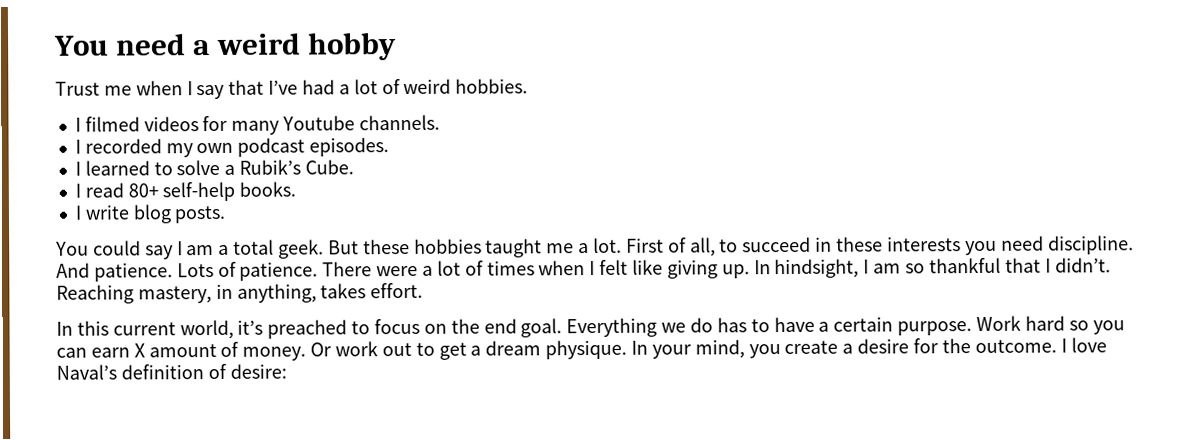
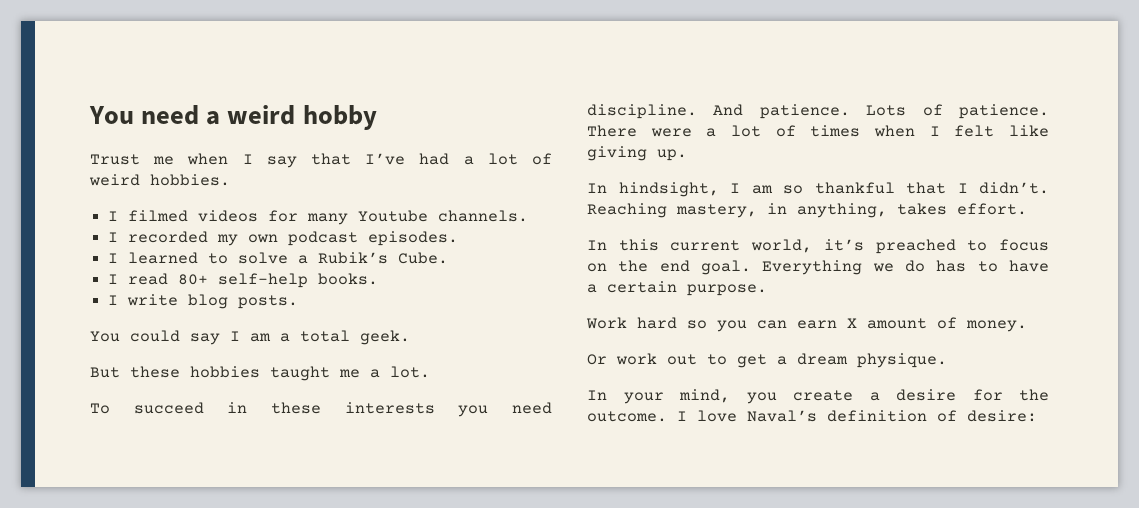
- You could say I am a total geek. But these hobbies taught me a lot. First of all, to succeed in these interests you need discipline.
+ You could say I am a total geek.
+ But these hobbies taught me a lot.
+ To succeed in these interests you need discipline.
- There were a lot of times when I felt like giving up. In hindsight, I am so thankful that I didn’t.
+ There were a lot of times when I felt like giving up.
+ In hindsight, I am so thankful that I didn’t.
- Everything we do has to have a certain purpose. Work hard so you can earn X amount of money. Or work out to get a dream physique. In your mind, you create a desire for the outcome.
+ Everything we do has to have a certain purpose.
+ Work hard so you can earn X amount of money.
+ Or work out to get a dream physique.
+ In your mind, you create a desire for the outcome.

